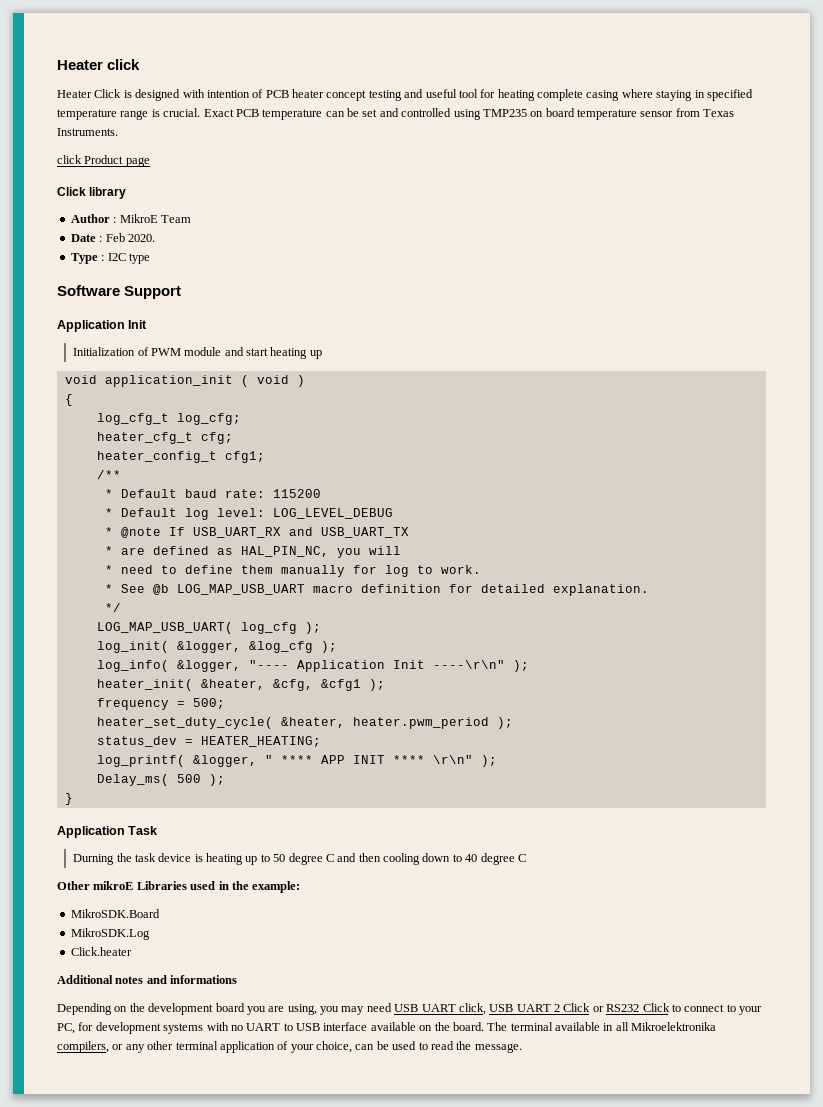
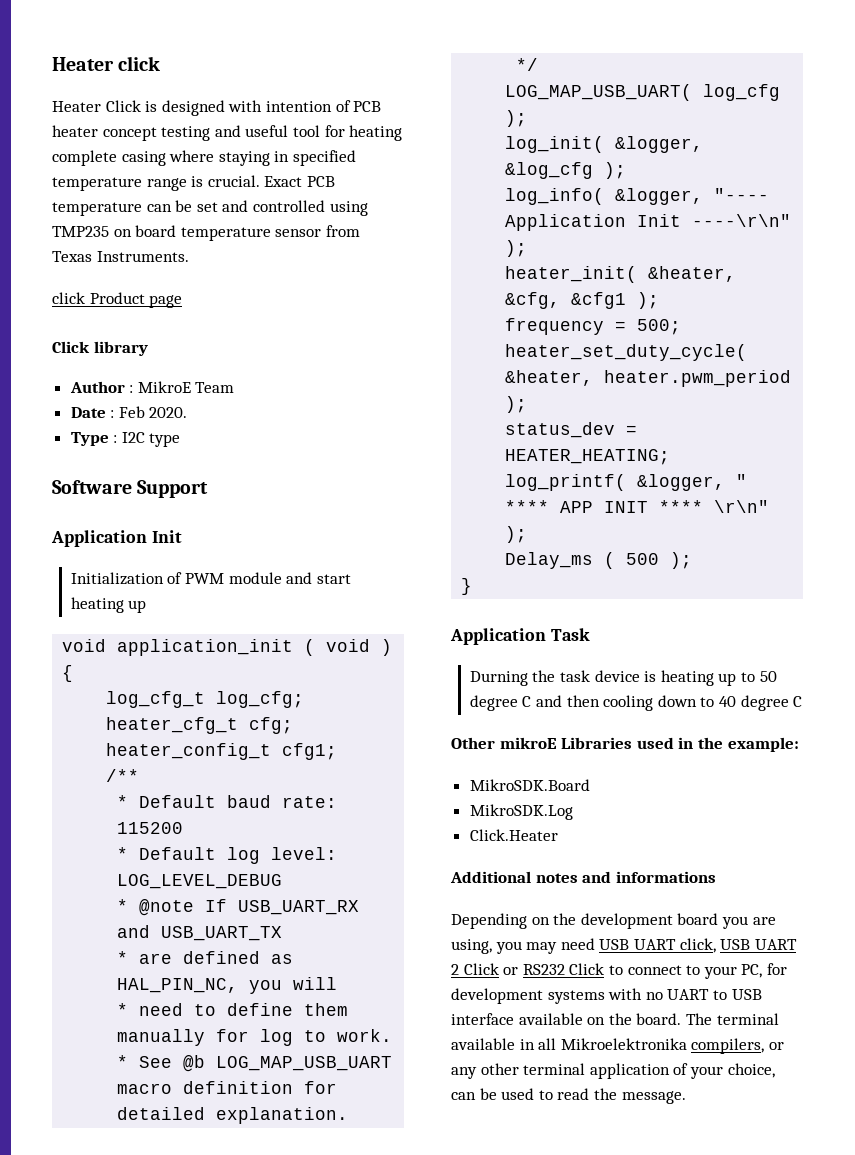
- Delay_ms( 500 );
+ Delay_ms ( 500 );
- Click.heater
+ Click.Heater

